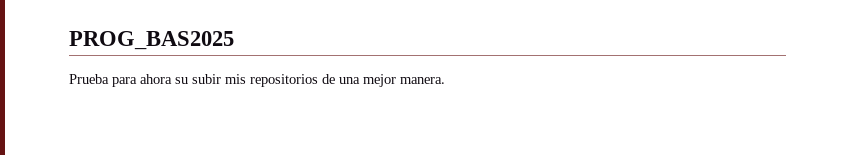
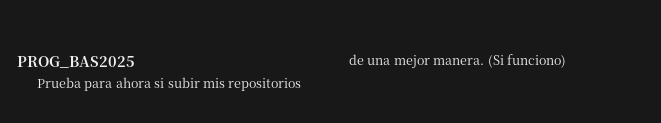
- Prueba para ahora su subir mis repositorios de una mejor manera.
+ Prueba para ahora si subir mis repositorios de una mejor manera.
+ (Si funciono)

